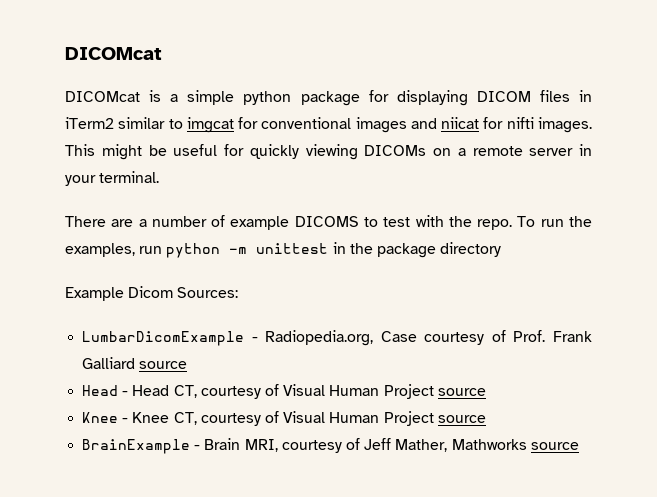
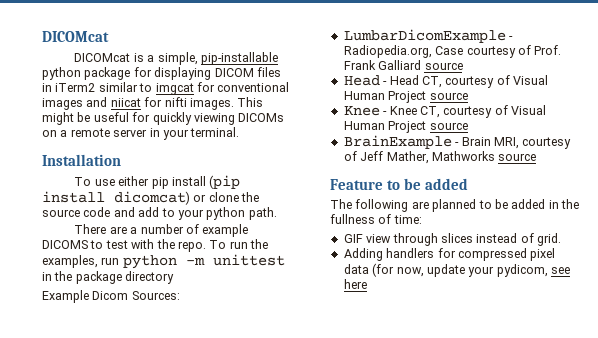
- DICOMcat is a simple python package for displaying DICOM files in iTerm2 similar to imgcat for conventional images and niicat for nifti images.
+ DICOMcat is a simple, pip-installable python package for displaying DICOM files in iTerm2 similar to imgcat for conventional images and niicat for nifti images.
+ Installation
+ To use either pip install (pip install dicomcat) or clone the source code and add to your python path.
+ Feature to be added
+ The following are planned to be added in the fullness of time:
+ GIF view through slices instead of grid.
+ Adding handlers for compressed pixel data (for now, update your pydicom, see here

